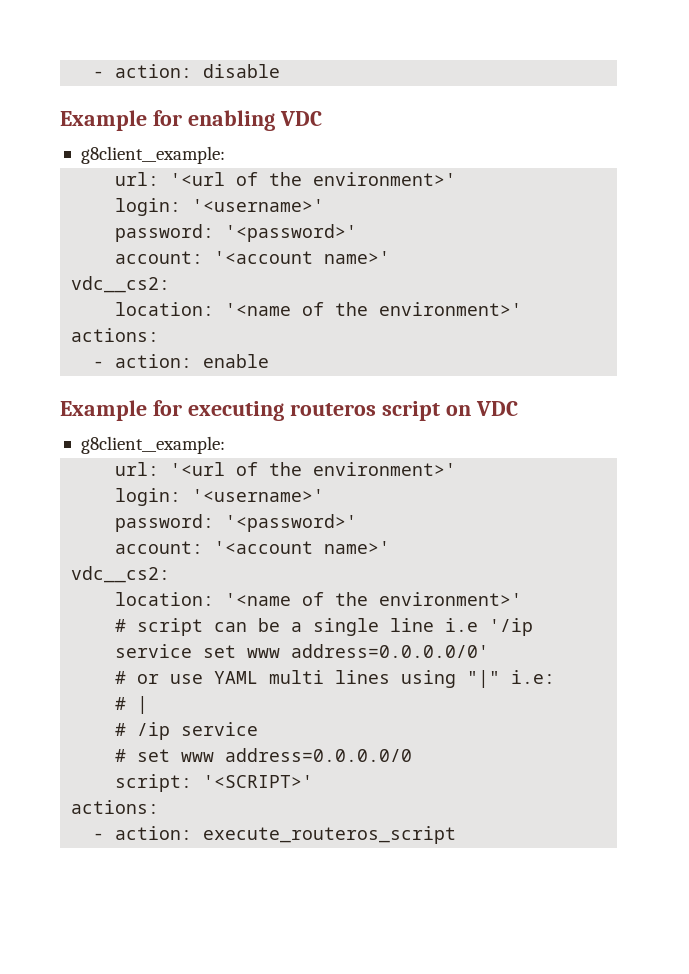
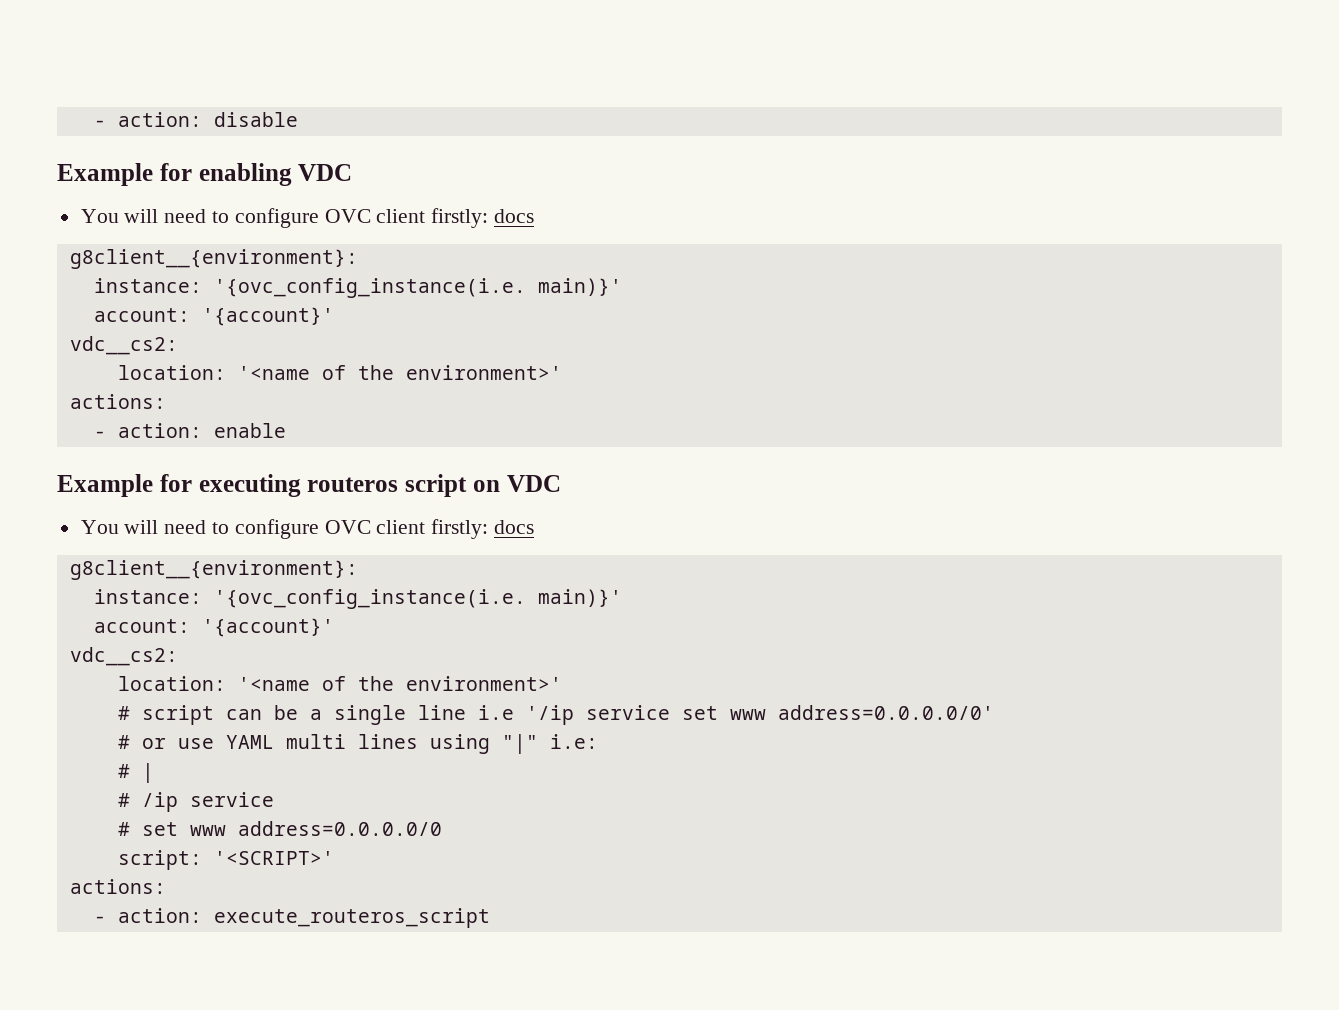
  Example for enabling VDC
- g8client__example:
- url: '<url of the environment>'
- login: '<username>'
- password: '<password>'
- account: '<account name>'
+ You will need to configure OVC client firstly: docs
+ g8client__{environment}:
+ instance: '{ovc_config_instance(i.e. main)}'
+ account: '{account}'
  Example for executing routeros script on VDC
- g8client__example:
- url: '<url of the environment>'
- login: '<username>'
- password: '<password>'
- account: '<account name>'
+ You will need to configure OVC client firstly: docs
+ g8client__{environment}:
+ instance: '{ovc_config_instance(i.e. main)}'
+ account: '{account}'

